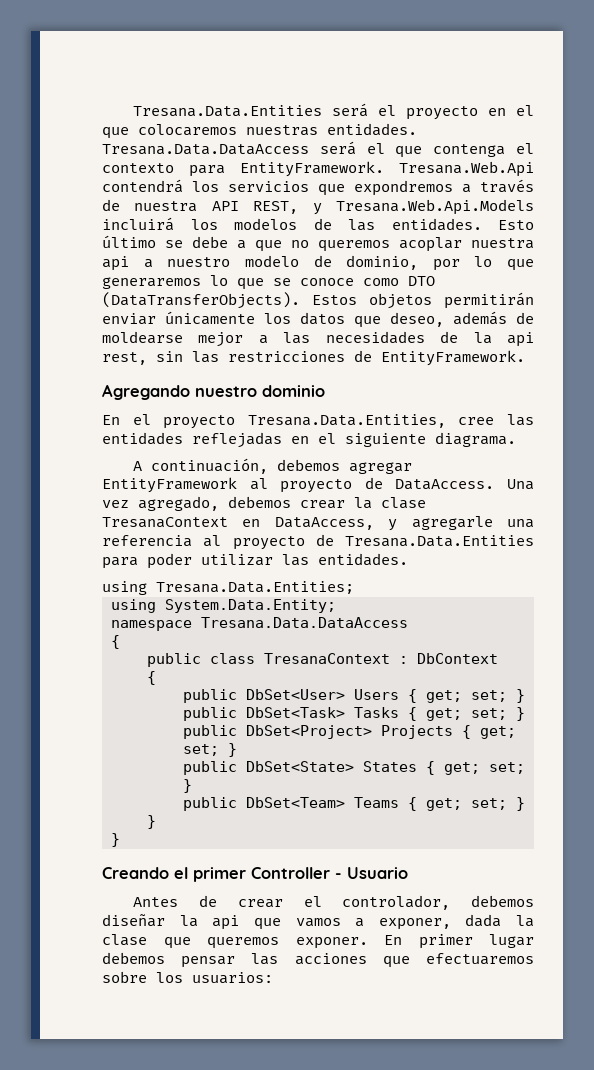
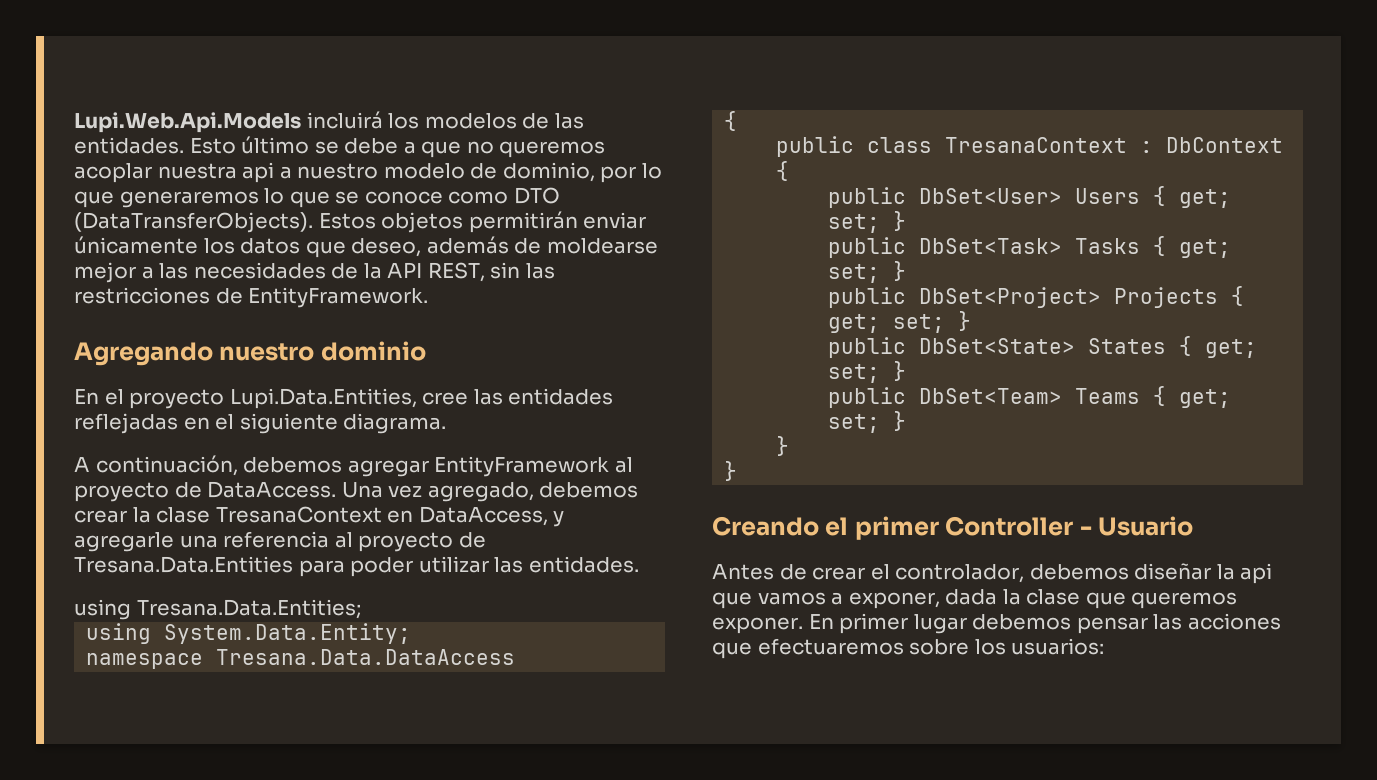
- Tresana.Data.Entities será el proyecto en el que colocaremos nuestras entidades. Tresana.Data.DataAccess será el que contenga el contexto para EntityFramework. Tresana.Web.Api contendrá los servicios que expondremos a través de nuestra API REST, y Tresana.Web.Api.Models incluirá los modelos de las entidades.
+ Lupi.Web.Api.Models incluirá los modelos de las entidades.
- Estos objetos permitirán enviar únicamente los datos que deseo, además de moldearse mejor a las necesidades de la api rest, sin las restricciones de EntityFramework.
+ Estos objetos permitirán enviar únicamente los datos que deseo, además de moldearse mejor a las necesidades de la API REST, sin las restricciones de EntityFramework.
- En el proyecto Tresana.Data.Entities, cree las entidades reflejadas en el siguiente diagrama.
+ En el proyecto Lupi.Data.Entities, cree las entidades reflejadas en el siguiente diagrama.

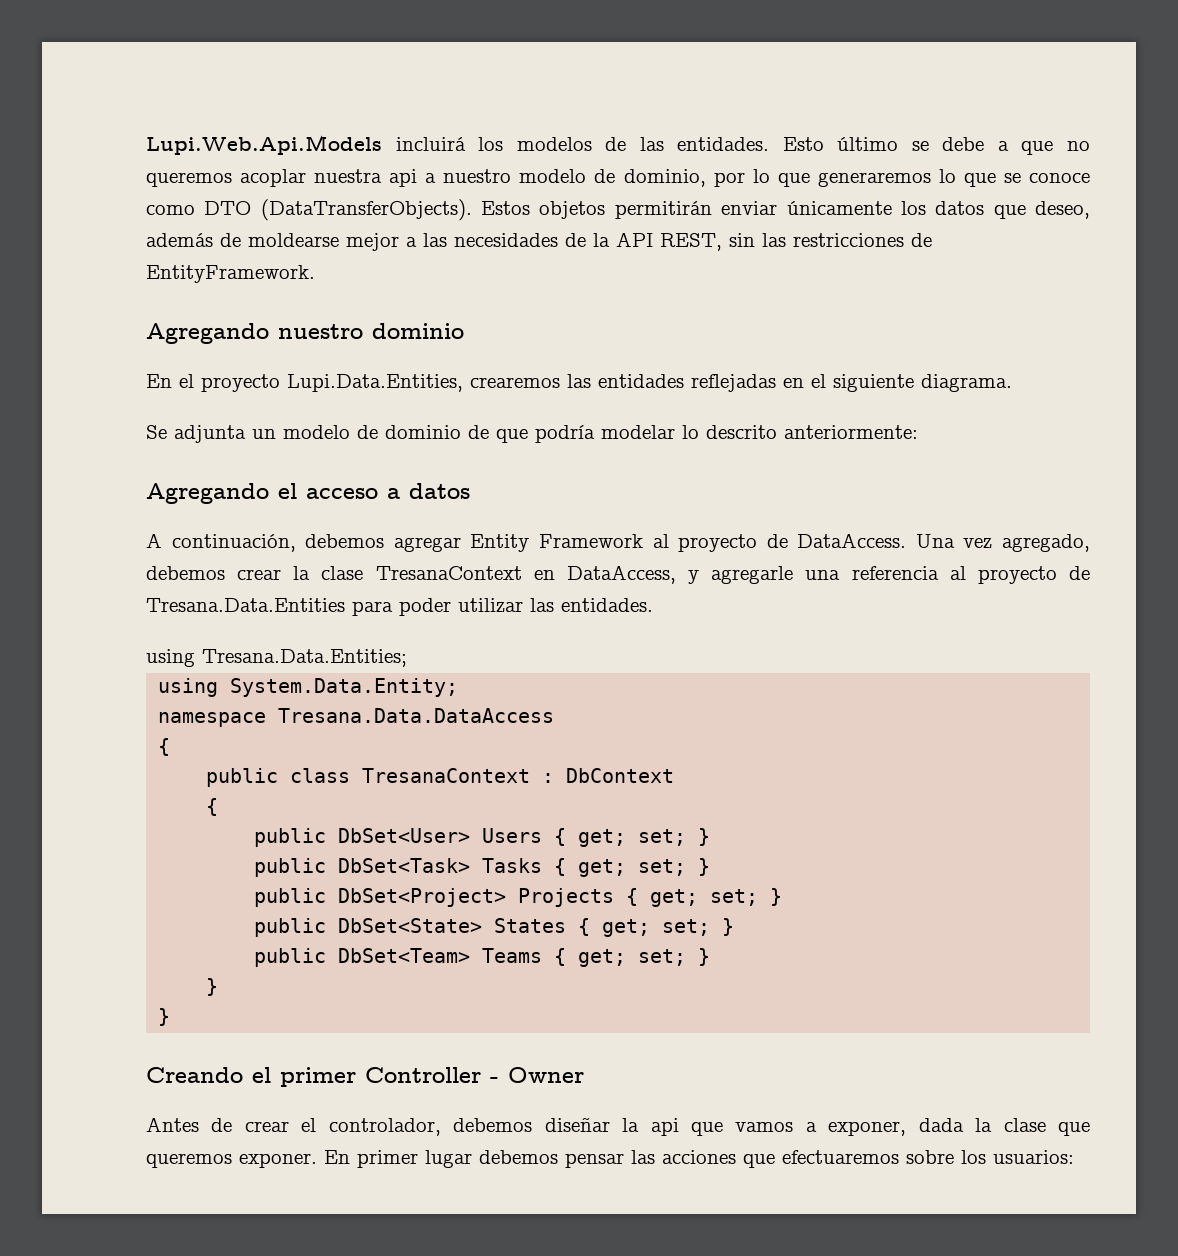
- En el proyecto Lupi.Data.Entities, cree las entidades reflejadas en el siguiente diagrama.
+ En el proyecto Lupi.Data.Entities, crearemos las entidades reflejadas en el siguiente diagrama.
+ Se adjunta un modelo de dominio de que podría modelar lo descrito anteriormente:
+ Agregando el acceso a datos
- A continuación, debemos agregar EntityFramework al proyecto de DataAccess.
+ A continuación, debemos agregar Entity Framework al proyecto de DataAccess.
- Creando el primer Controller - Usuario
+ Creando el primer Controller - Owner

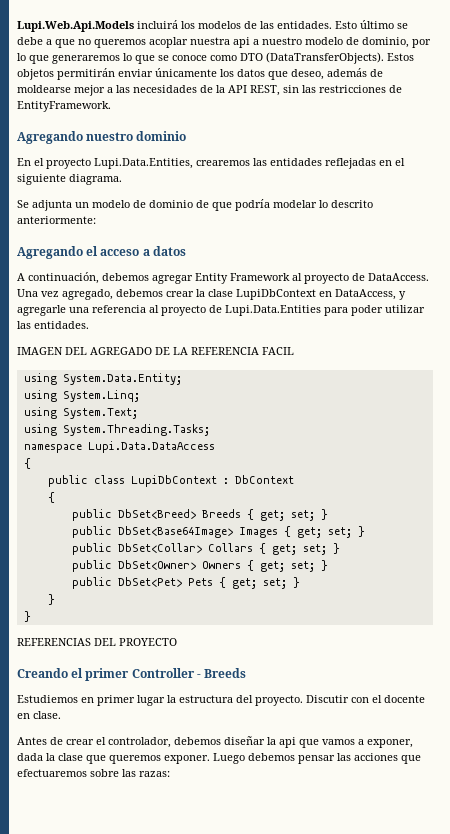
- Una vez agregado, debemos crear la clase TresanaContext en DataAccess, y agregarle una referencia al proyecto de Tresana.Data.Entities para poder utilizar las entidades.
+ Una vez agregado, debemos crear la clase LupiDbContext en DataAccess, y agregarle una referencia al proyecto de Lupi.Data.Entities para poder utilizar las entidades.
- using Tresana.Data.Entities;
+ IMAGEN DEL AGREGADO DE LA REFERENCIA FACIL
  using System.Data.Entity;
+ using System.Linq;
+ using System.Text;
+ using System.Threading.Tasks;
- namespace Tresana.Data.DataAccess
+ namespace Lupi.Data.DataAccess
- public class TresanaContext : DbContext
+ public class LupiDbContext : DbContext
- public DbSet<User> Users { get; set; }
- public DbSet<Task> Tasks { get; set; }
- public DbSet<Project> Projects { get; set; }
- public DbSet<State> States { get; set; }
- public DbSet<Team> Teams { get; set; }
+ public DbSet<Breed> Breeds { get; set; }
+ public DbSet<Base64Image> Images { get; set; }
+ public DbSet<Collar> Collars { get; set; }
+ public DbSet<Owner> Owners { get; set; }
+ public DbSet<Pet> Pets { get; set; }
+ REFERENCIAS DEL PROYECTO
- Creando el primer Controller - Owner
+ Creando el primer Controller - Breeds
+ Estudiemos en primer lugar la estructura del proyecto. Discutir con el docente en clase.
- En primer lugar debemos pensar las acciones que efectuaremos sobre los usuarios:
+ Luego debemos pensar las acciones que efectuaremos sobre las razas:

